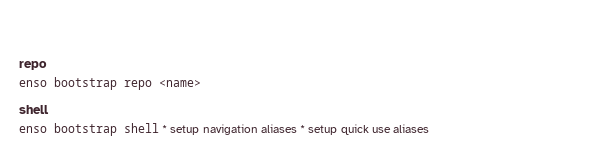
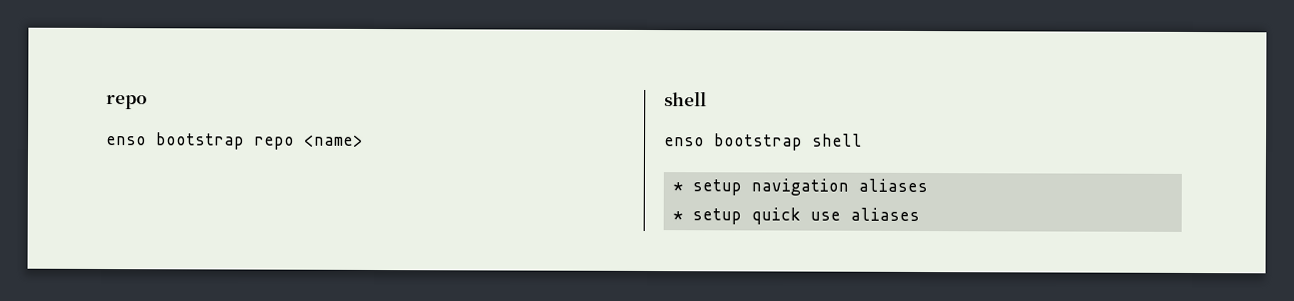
- enso bootstrap shell * setup navigation aliases * setup quick use aliases
+ enso bootstrap shell
+ * setup navigation aliases
+ * setup quick use aliases

